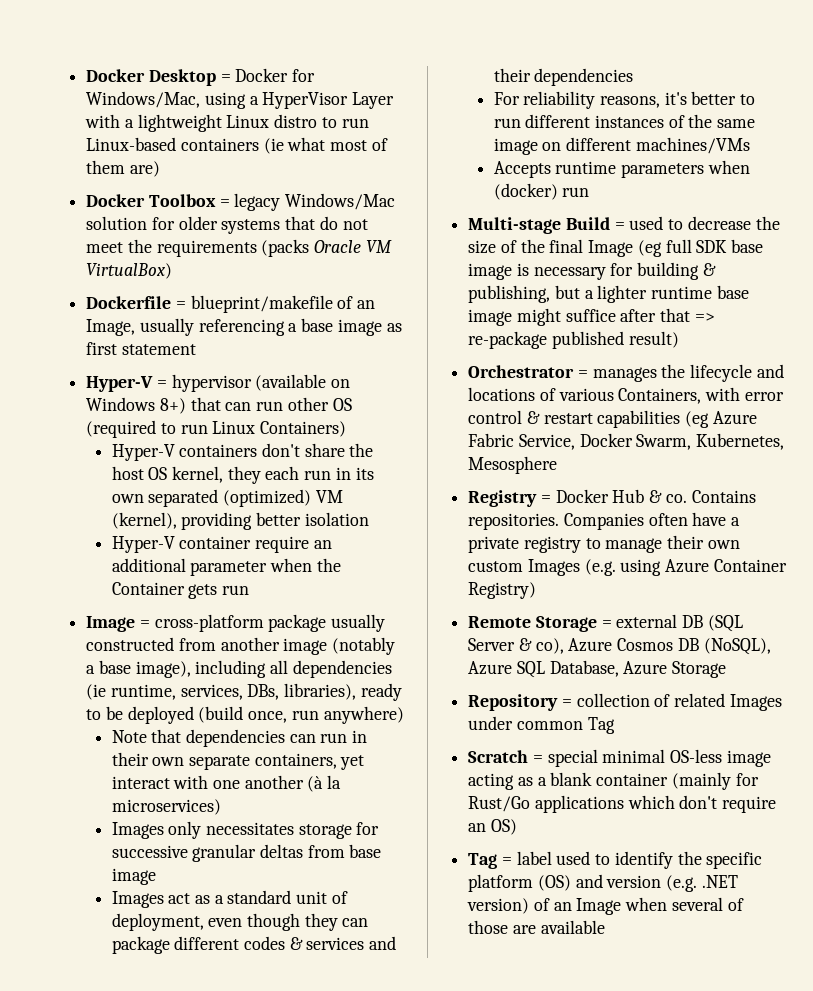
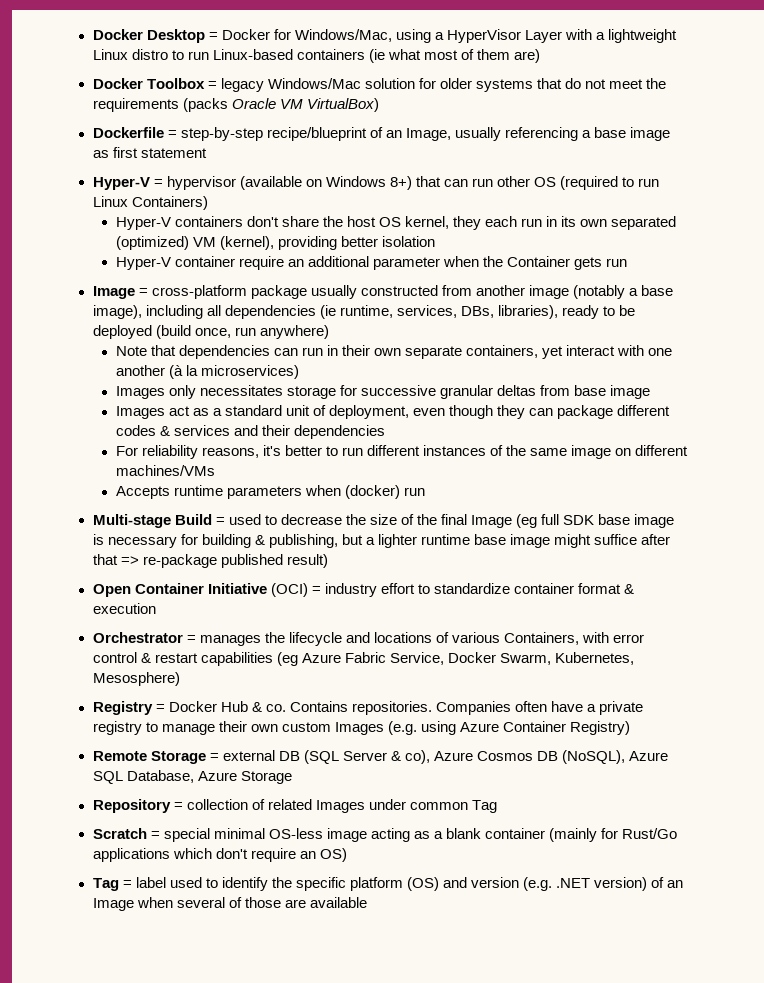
- Dockerfile = blueprint/makefile of an Image, usually referencing a base image as first statement
+ Dockerfile = step-by-step recipe/blueprint of an Image, usually referencing a base image as first statement
+ Open Container Initiative (OCI) = industry effort to standardize container format & execution
- Orchestrator = manages the lifecycle and locations of various Containers, with error control & restart capabilities (eg Azure Fabric Service, Docker Swarm, Kubernetes, Mesosphere
+ Orchestrator = manages the lifecycle and locations of various Containers, with error control & restart capabilities (eg Azure Fabric Service, Docker Swarm, Kubernetes, Mesosphere)

